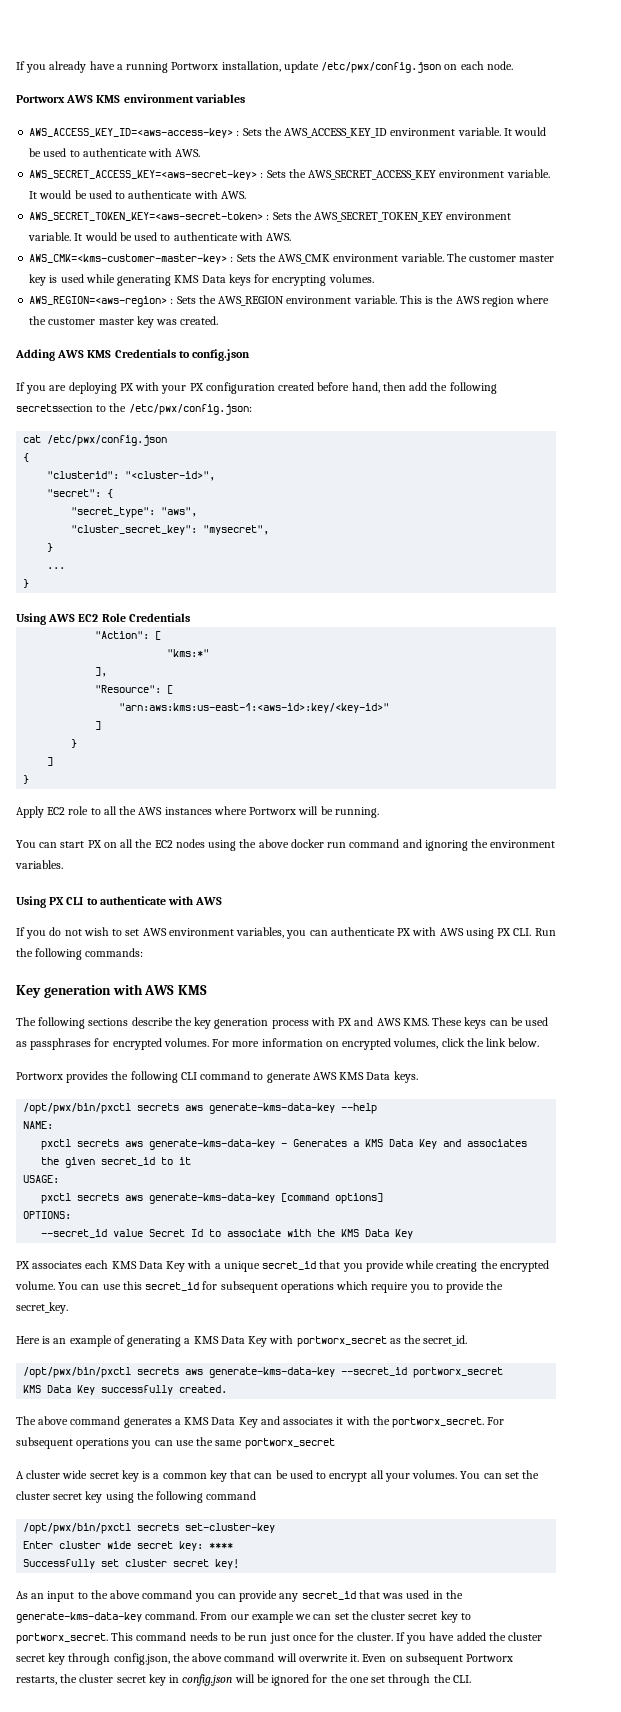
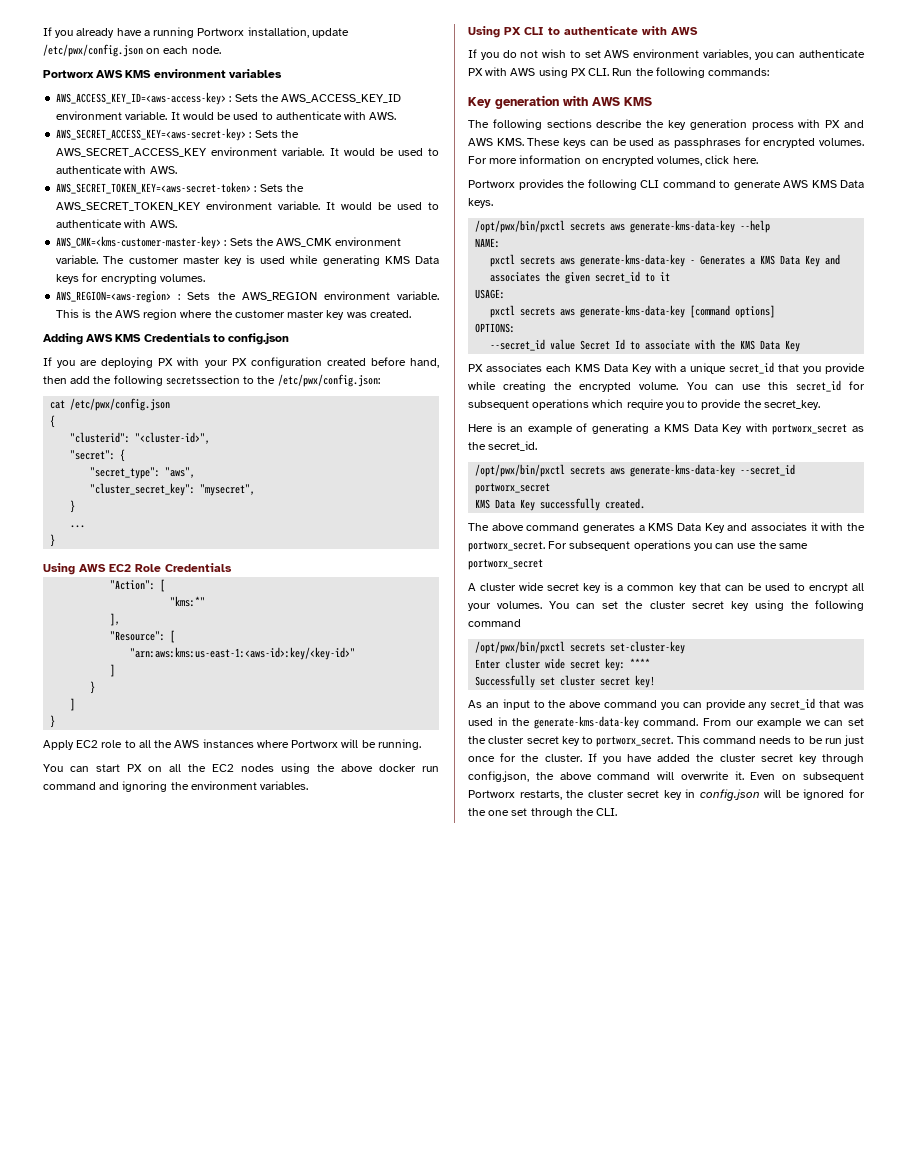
- For more information on encrypted volumes, click the link below.
+ For more information on encrypted volumes, click here.

